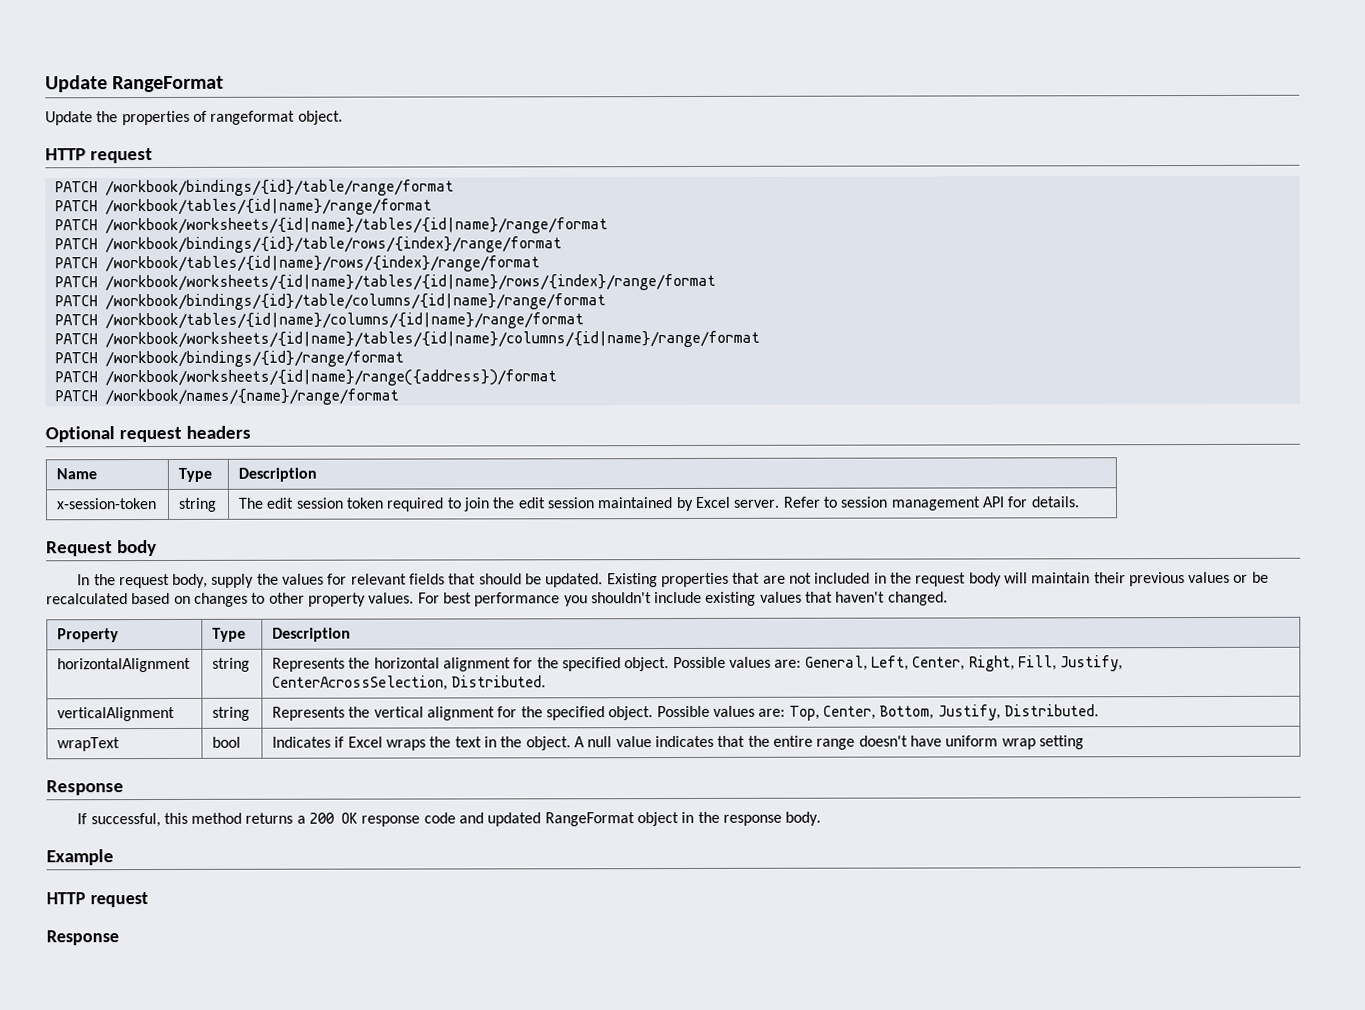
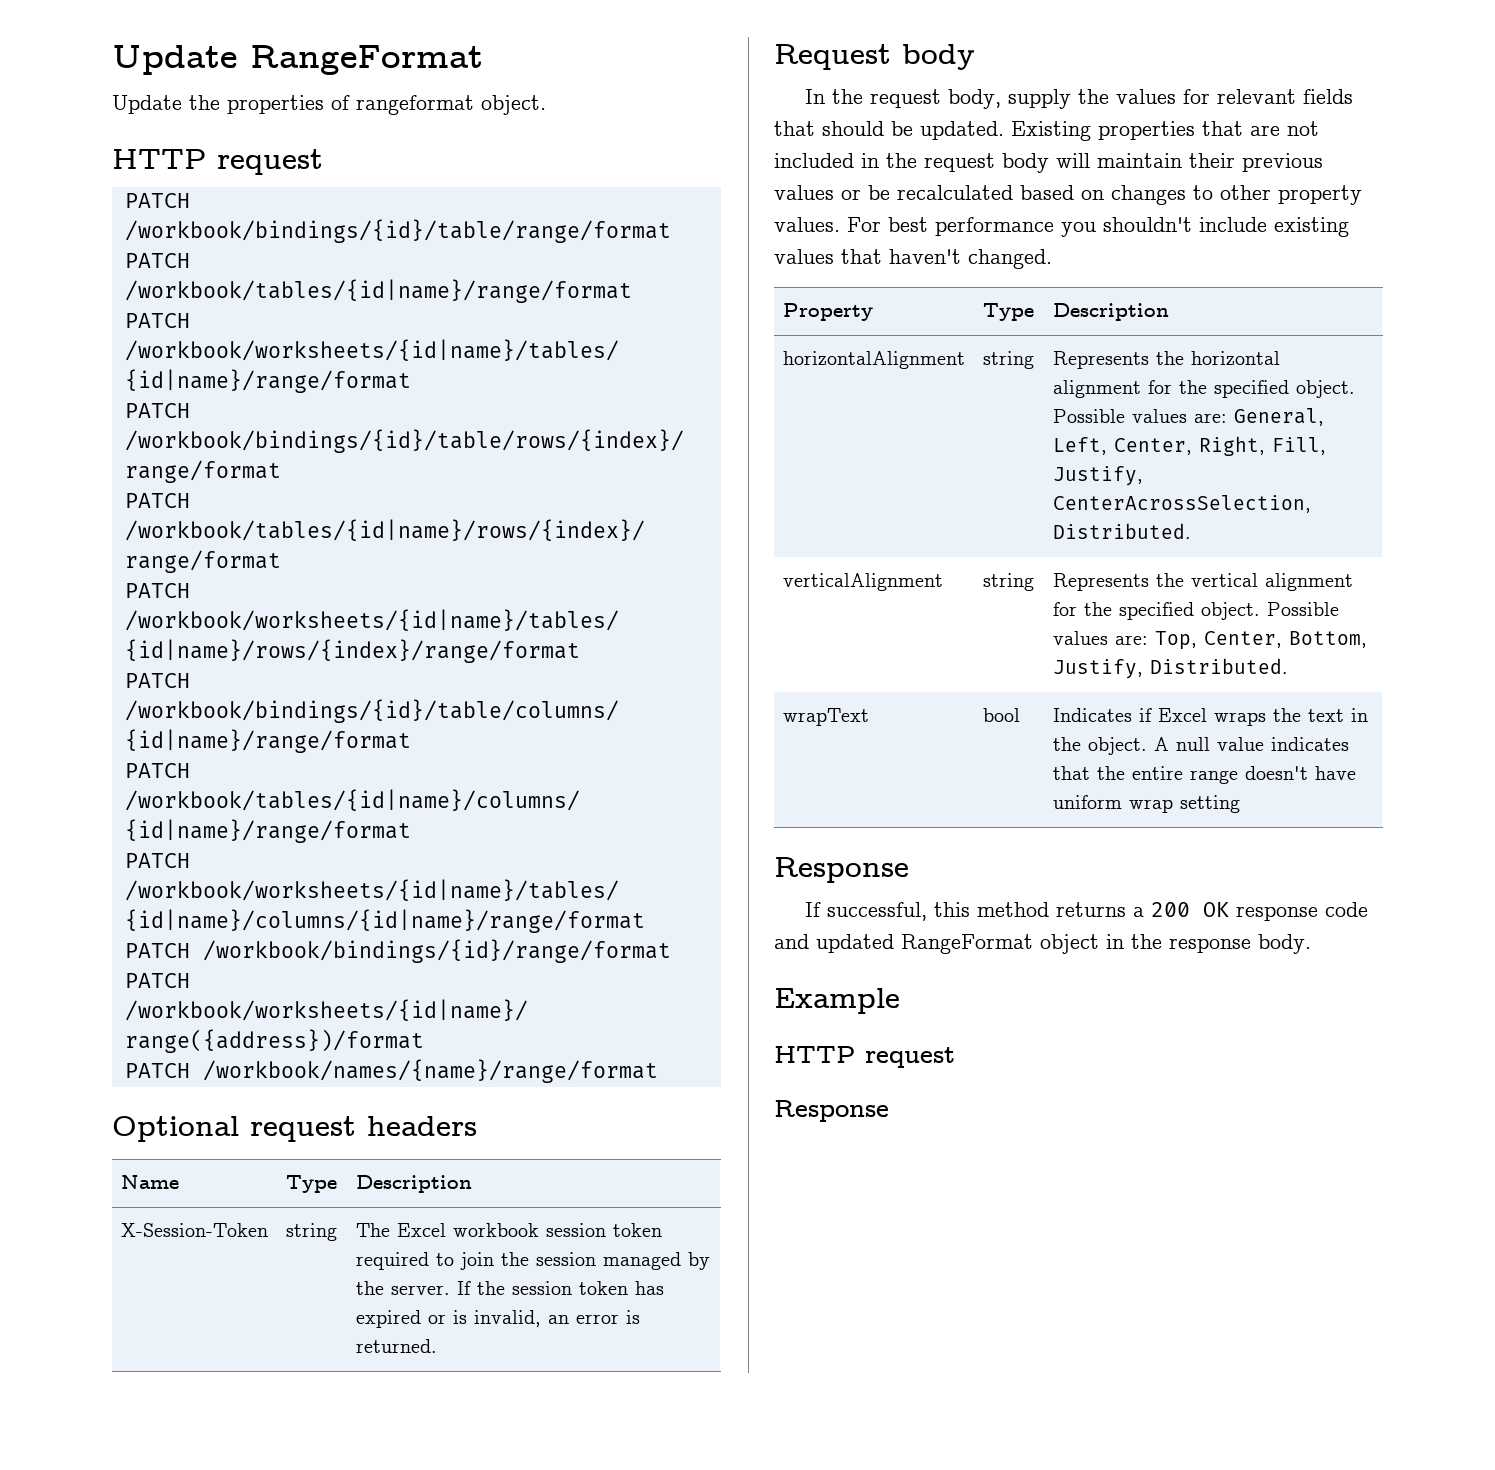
- x-session-token | string | The edit session token required to join the edit session maintained by Excel server. Refer to session management API for details.
+ X-Session-Token | string | The Excel workbook session token required to join the session managed by the server. If the session token has expired or is invalid, an error is returned.

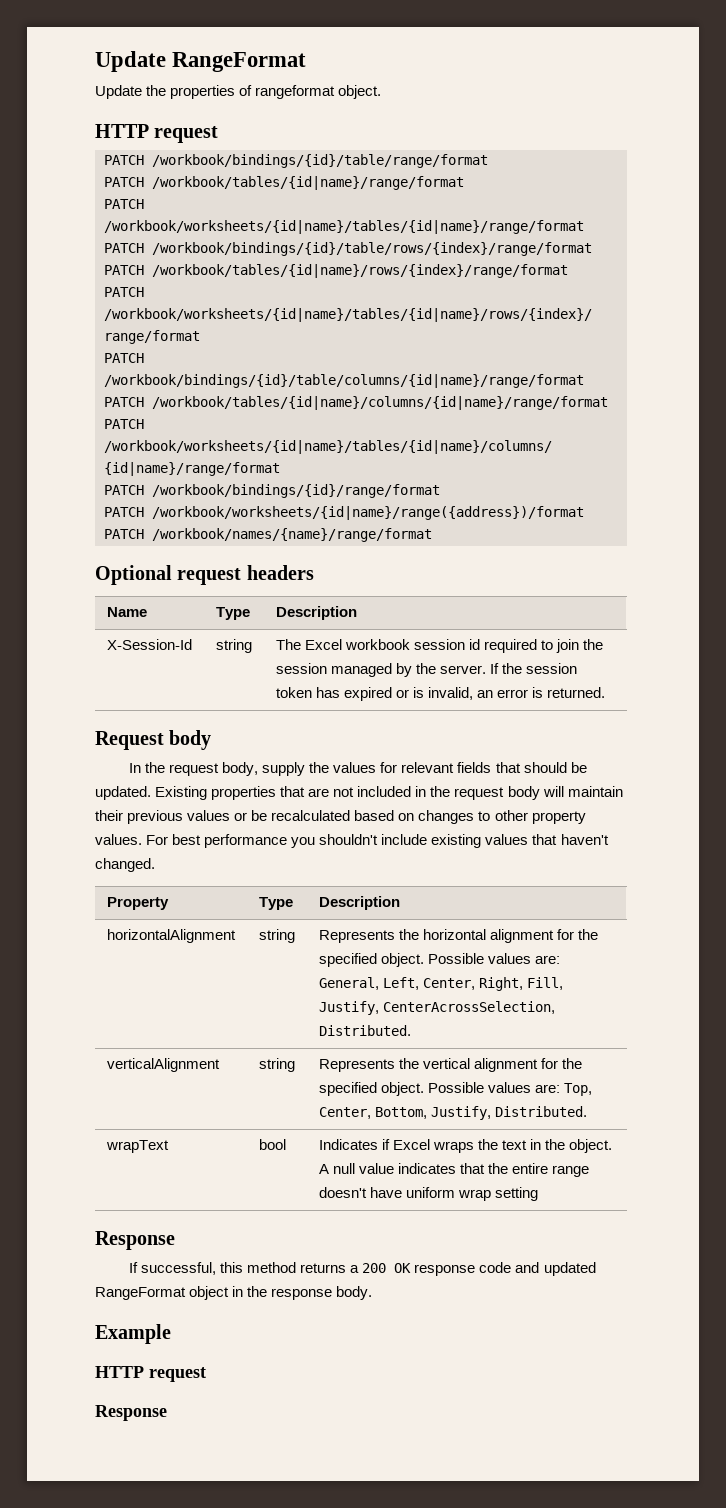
- X-Session-Token | string | The Excel workbook session token required to join the session managed by the server. If the session token has expired or is invalid, an error is returned.
+ X-Session-Id | string | The Excel workbook session id required to join the session managed by the server. If the session token has expired or is invalid, an error is returned.

